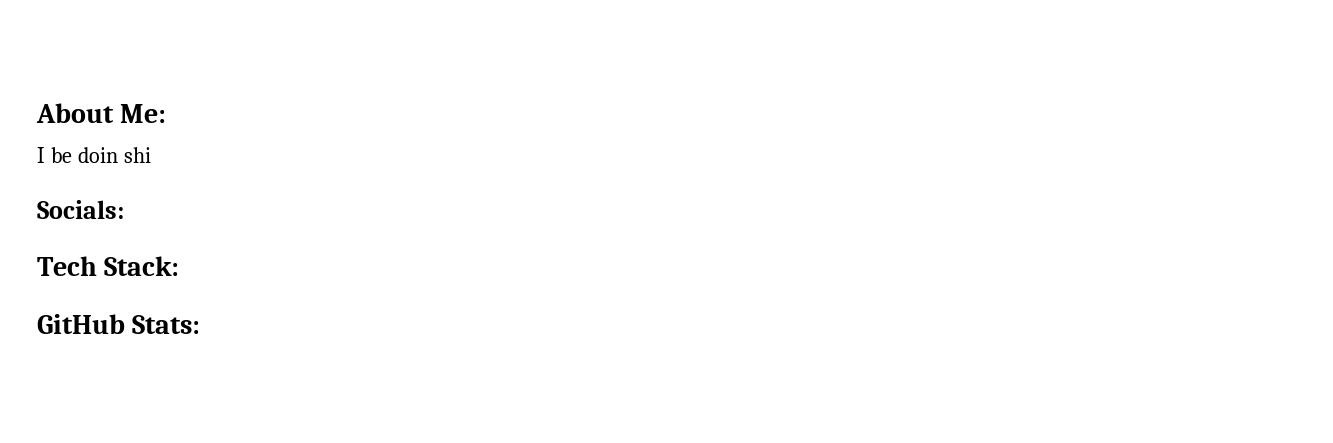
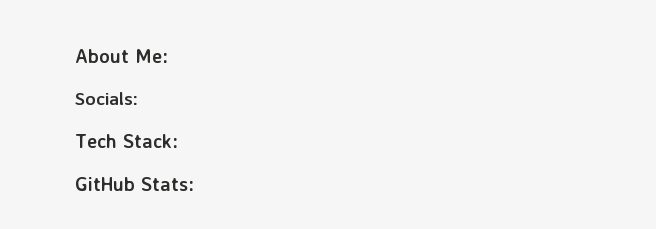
- I be doin shi

